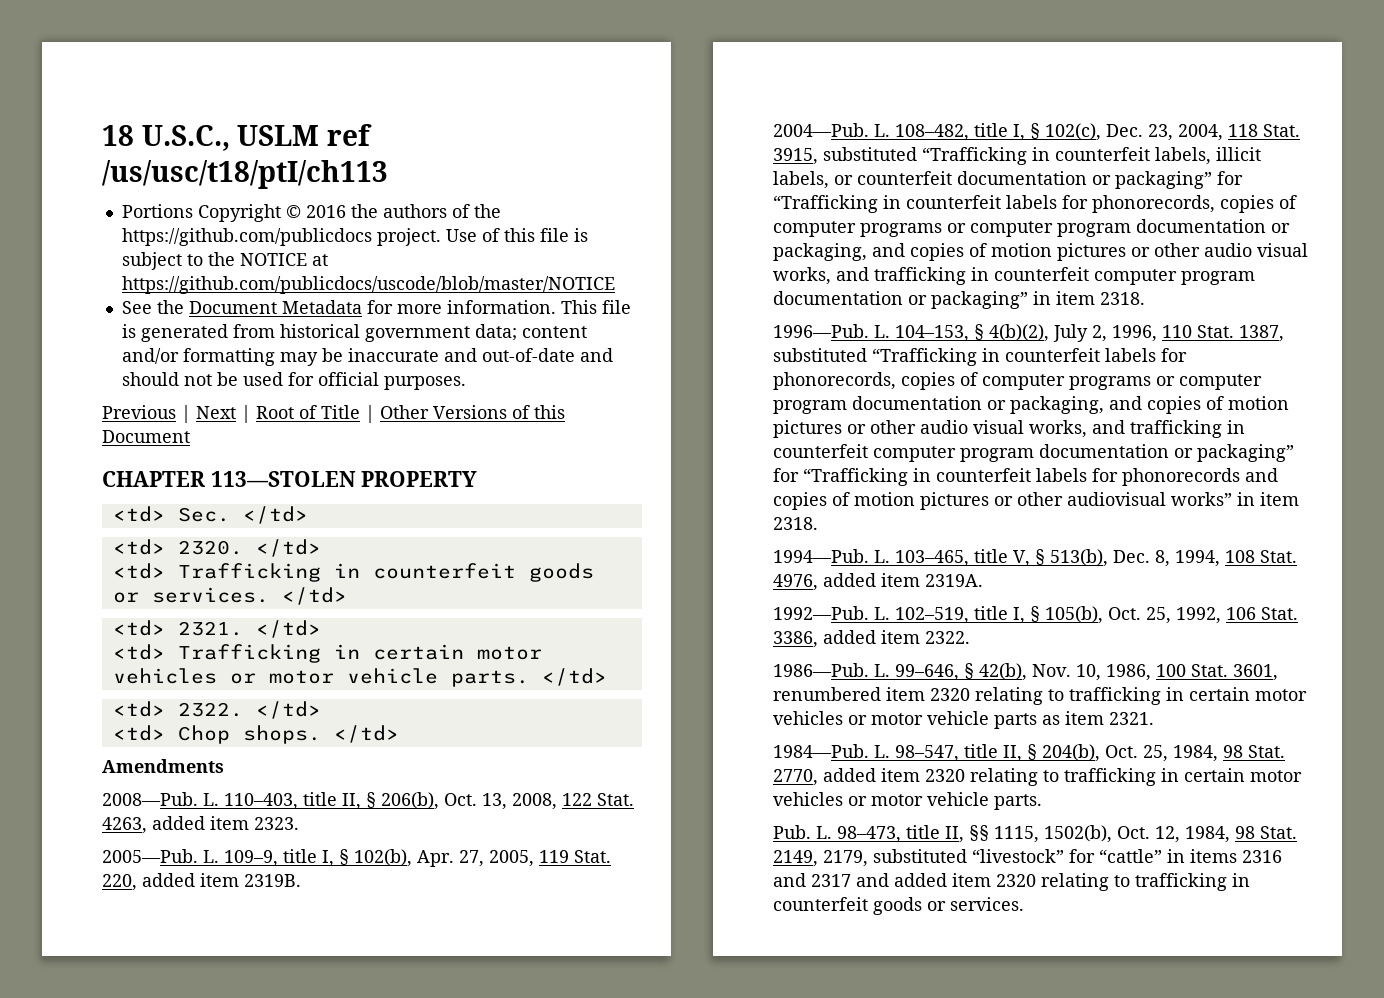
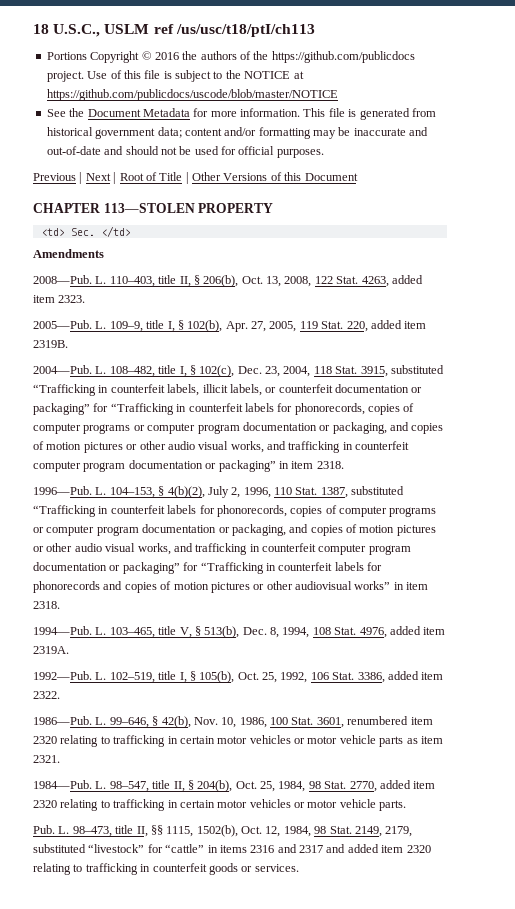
- <td> 2320. </td>
- <td> Trafficking in counterfeit goods or services. </td>
- <td> 2321. </td>
- <td> Trafficking in certain motor vehicles or motor vehicle parts. </td>
- <td> 2322. </td>
- <td> Chop shops. </td>

